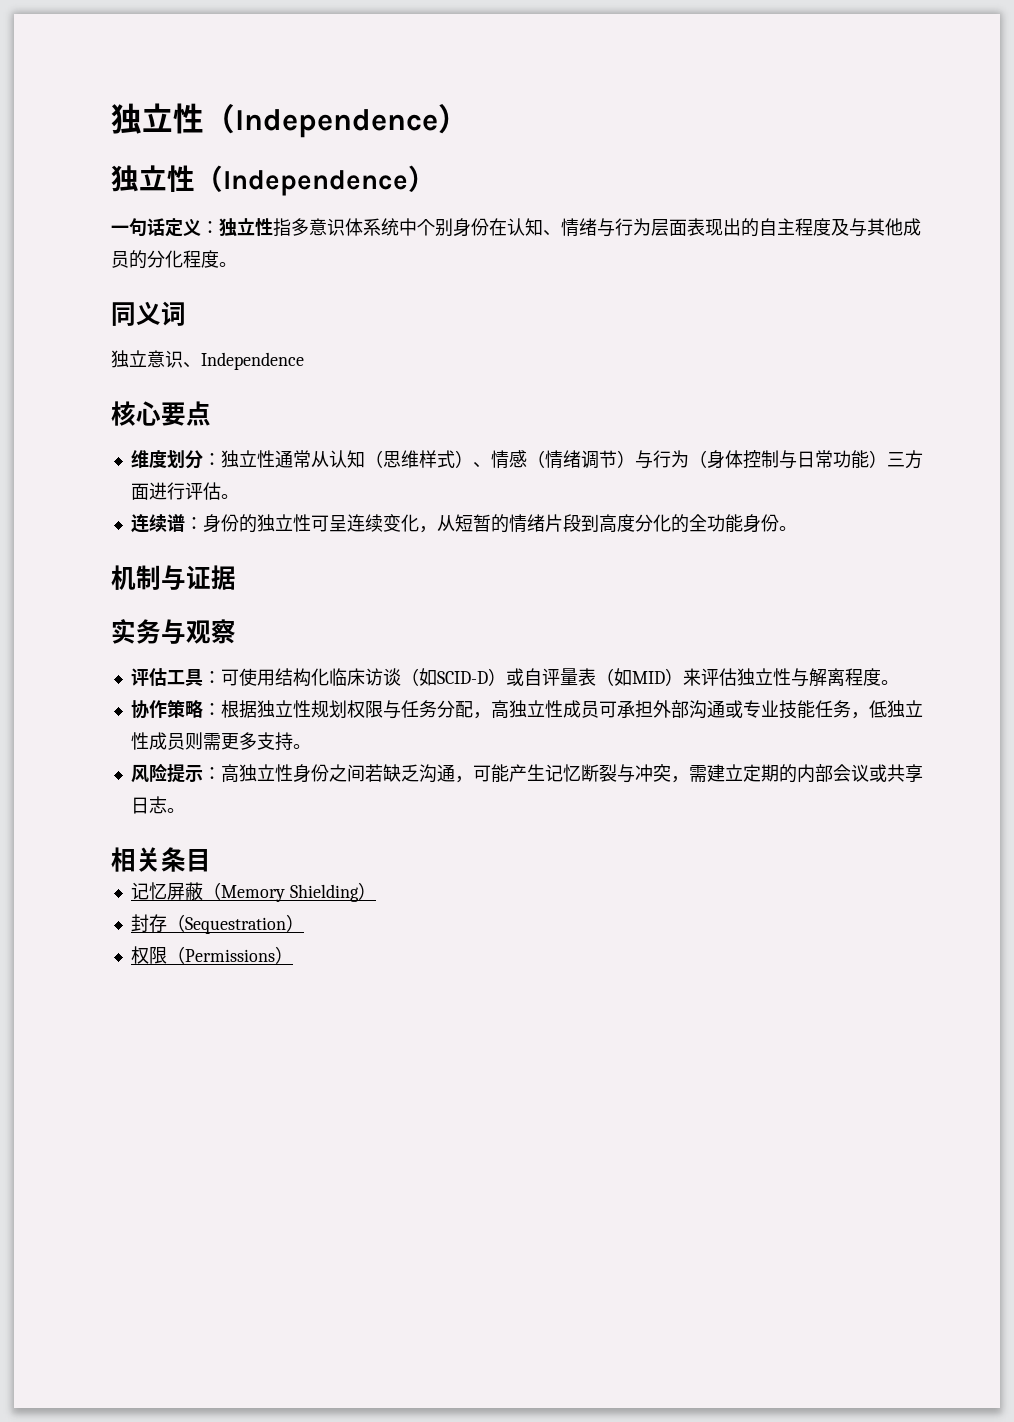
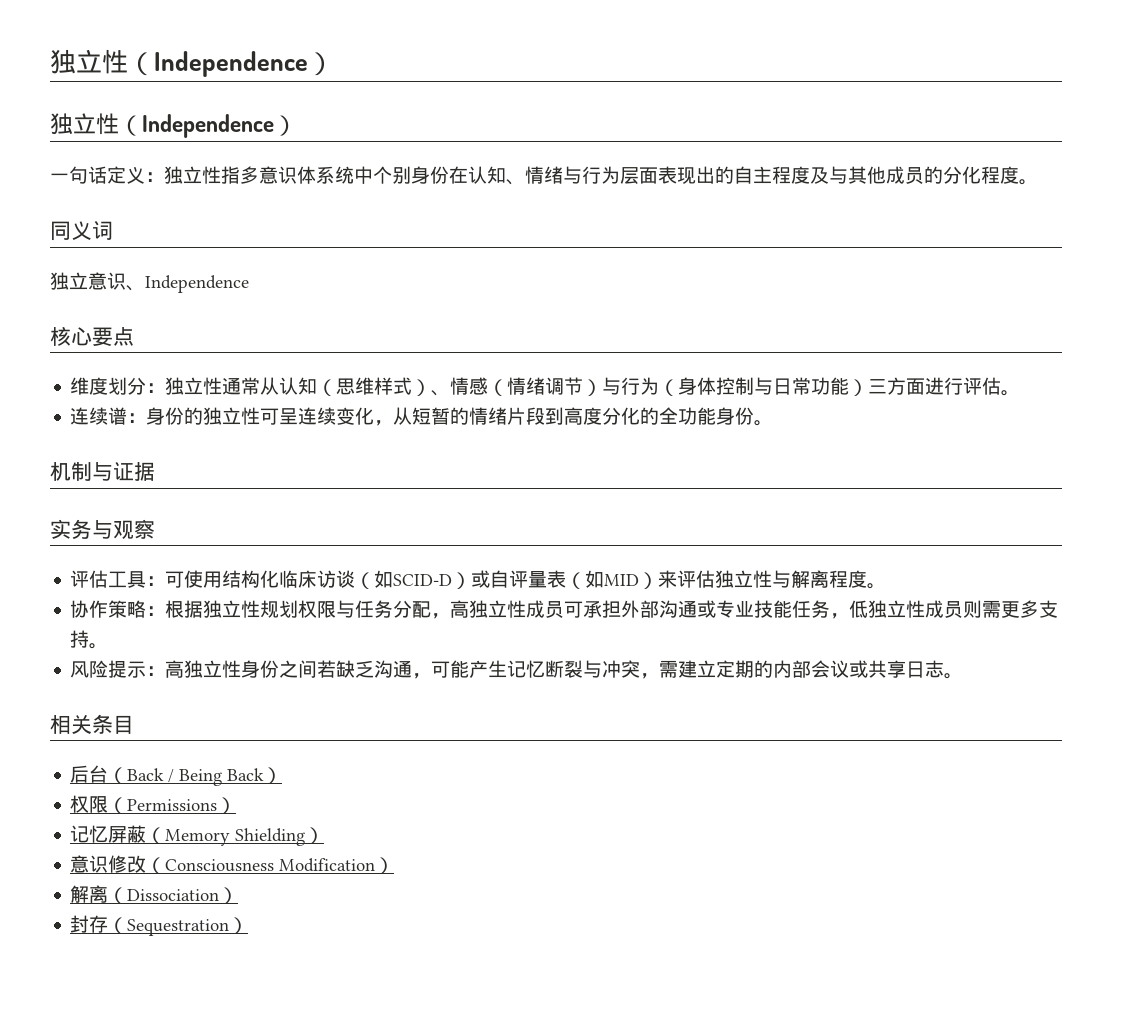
+ 后台（Back / Being Back）
+ 权限（Permissions）
+ 意识修改（Consciousness Modification）
+ 解离（Dissociation）
- 权限（Permissions）

